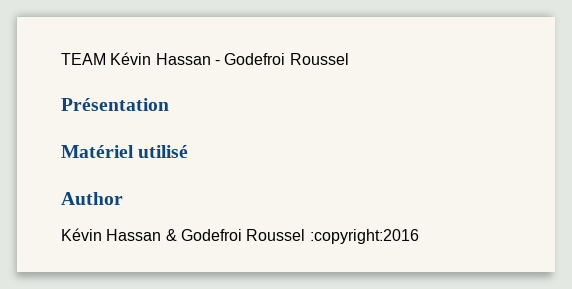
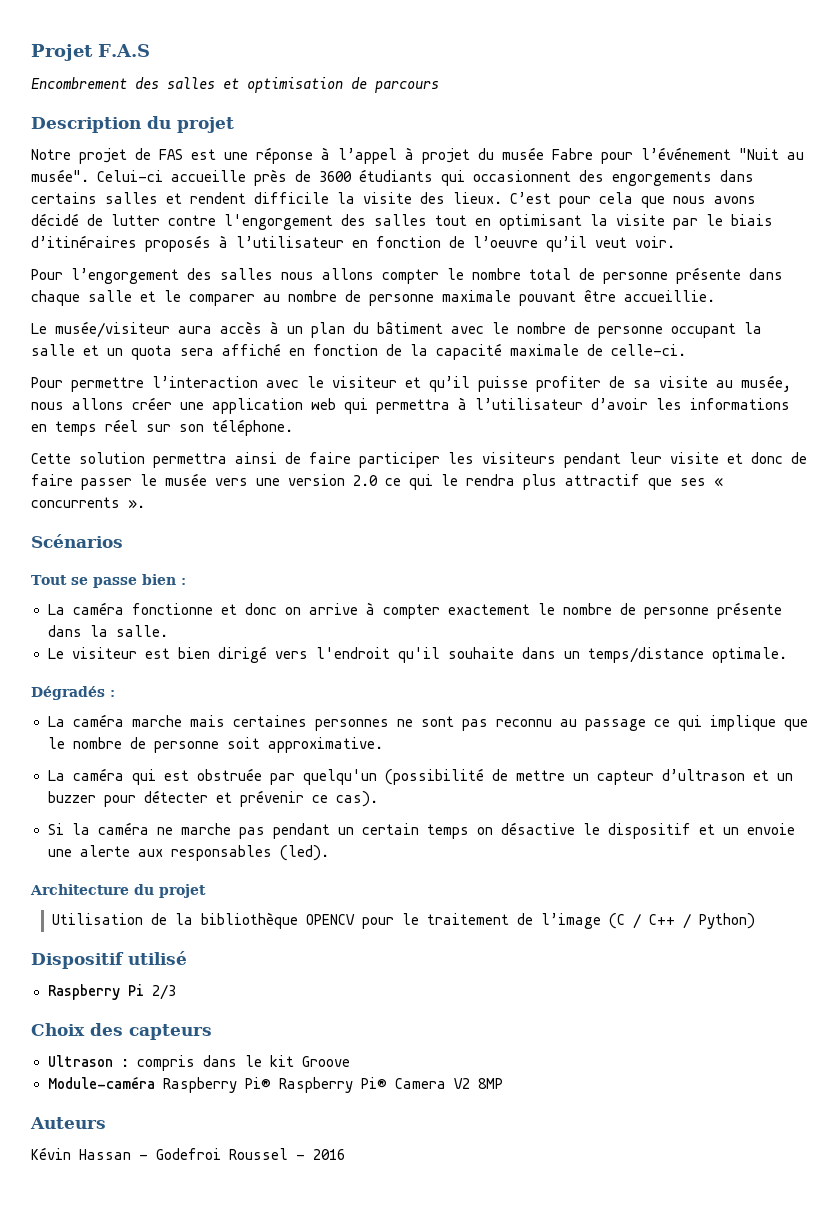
- TEAM Kévin Hassan - Godefroi Roussel
- Présentation
- Matériel utilisé
- Author
- Kévin Hassan & Godefroi Roussel :copyright:2016
+ Projet F.A.S
+ Encombrement des salles et optimisation de parcours
+ Description du projet
+ Notre projet de FAS est une réponse à l’appel à projet du musée Fabre pour l’événement "Nuit au musée". Celui-ci accueille près de 3600 étudiants qui occasionnent des engorgements dans certains salles et rendent difficile la visite des lieux. C’est pour cela que nous avons décidé de lutter contre l'engorgement des salles tout en optimisant la visite par le biais d’itinéraires proposés à l’utilisateur en fonction de l’oeuvre qu’il veut voir.
+ Pour l’engorgement des salles nous allons compter le nombre total de personne présente dans chaque salle et le comparer au nombre de personne maximale pouvant être accueillie.
+ Le musée/visiteur aura accès à un plan du bâtiment avec le nombre de personne occupant la salle et un quota sera affiché en fonction de la capacité maximale de celle-ci.
+ Pour permettre l’interaction avec le visiteur et qu’il puisse profiter de sa visite au musée, nous allons créer une application web qui permettra à l’utilisateur d’avoir les informations en temps réel sur son téléphone.
+ Cette solution permettra ainsi de faire participer les visiteurs pendant leur visite et donc de faire passer le musée vers une version 2.0 ce qui le rendra plus attractif que ses « concurrents ».
+ Scénarios
+ Tout se passe bien :
+ La caméra fonctionne et donc on arrive à compter exactement le nombre de personne présente dans la salle.
+ Le visiteur est bien dirigé vers l'endroit qu'il souhaite dans un temps/distance optimale.
+ Dégradés :
+ La caméra marche mais certaines personnes ne sont pas reconnu au passage ce qui implique que le nombre de personne soit approximative.
+ La caméra qui est obstruée par quelqu'un (possibilité de mettre un capteur d’ultrason et un buzzer pour détecter et prévenir ce cas).
+ Si la caméra ne marche pas pendant un certain temps on désactive le dispositif et un envoie une alerte aux responsables (led).
+ Architecture du projet
+ Utilisation de la bibliothèque OPENCV pour le traitement de l’image (C / C++ / Python)
+ Dispositif utilisé
+ Raspberry Pi 2/3
+ Choix des capteurs
+ Ultrason : compris dans le kit Groove
+ Module-caméra Raspberry Pi® Raspberry Pi® Camera V2 8MP
+ Auteurs
+ Kévin Hassan - Godefroi Roussel - 2016

